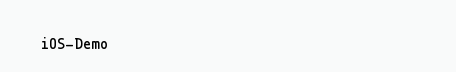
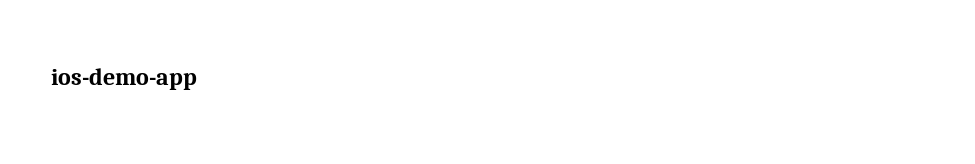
- iOS-Demo
+ ios-demo-app

